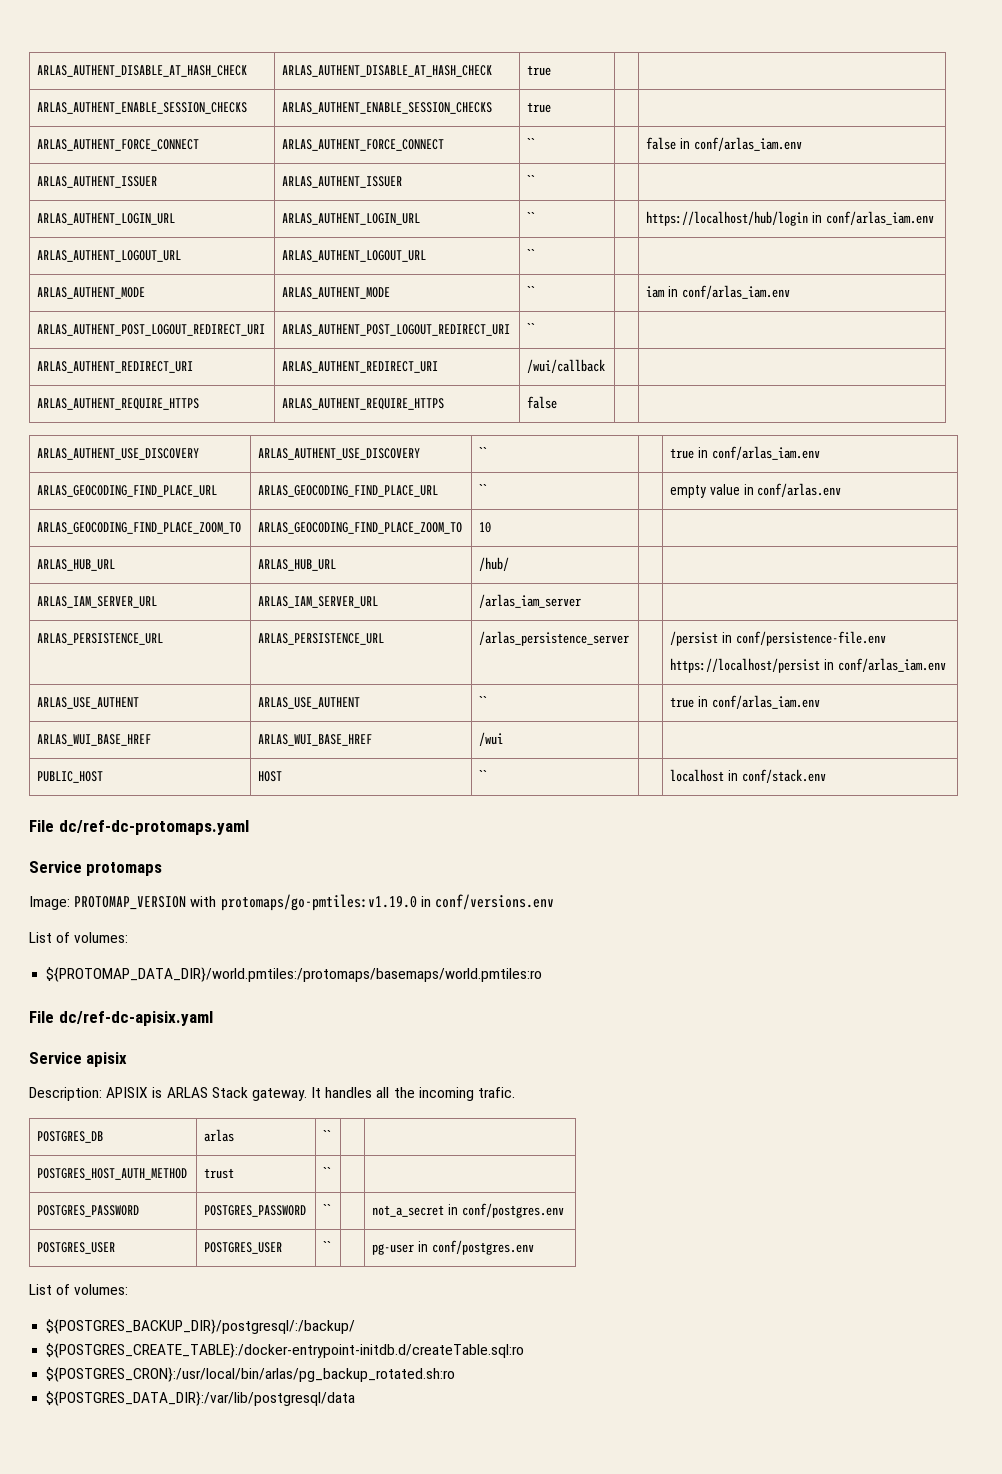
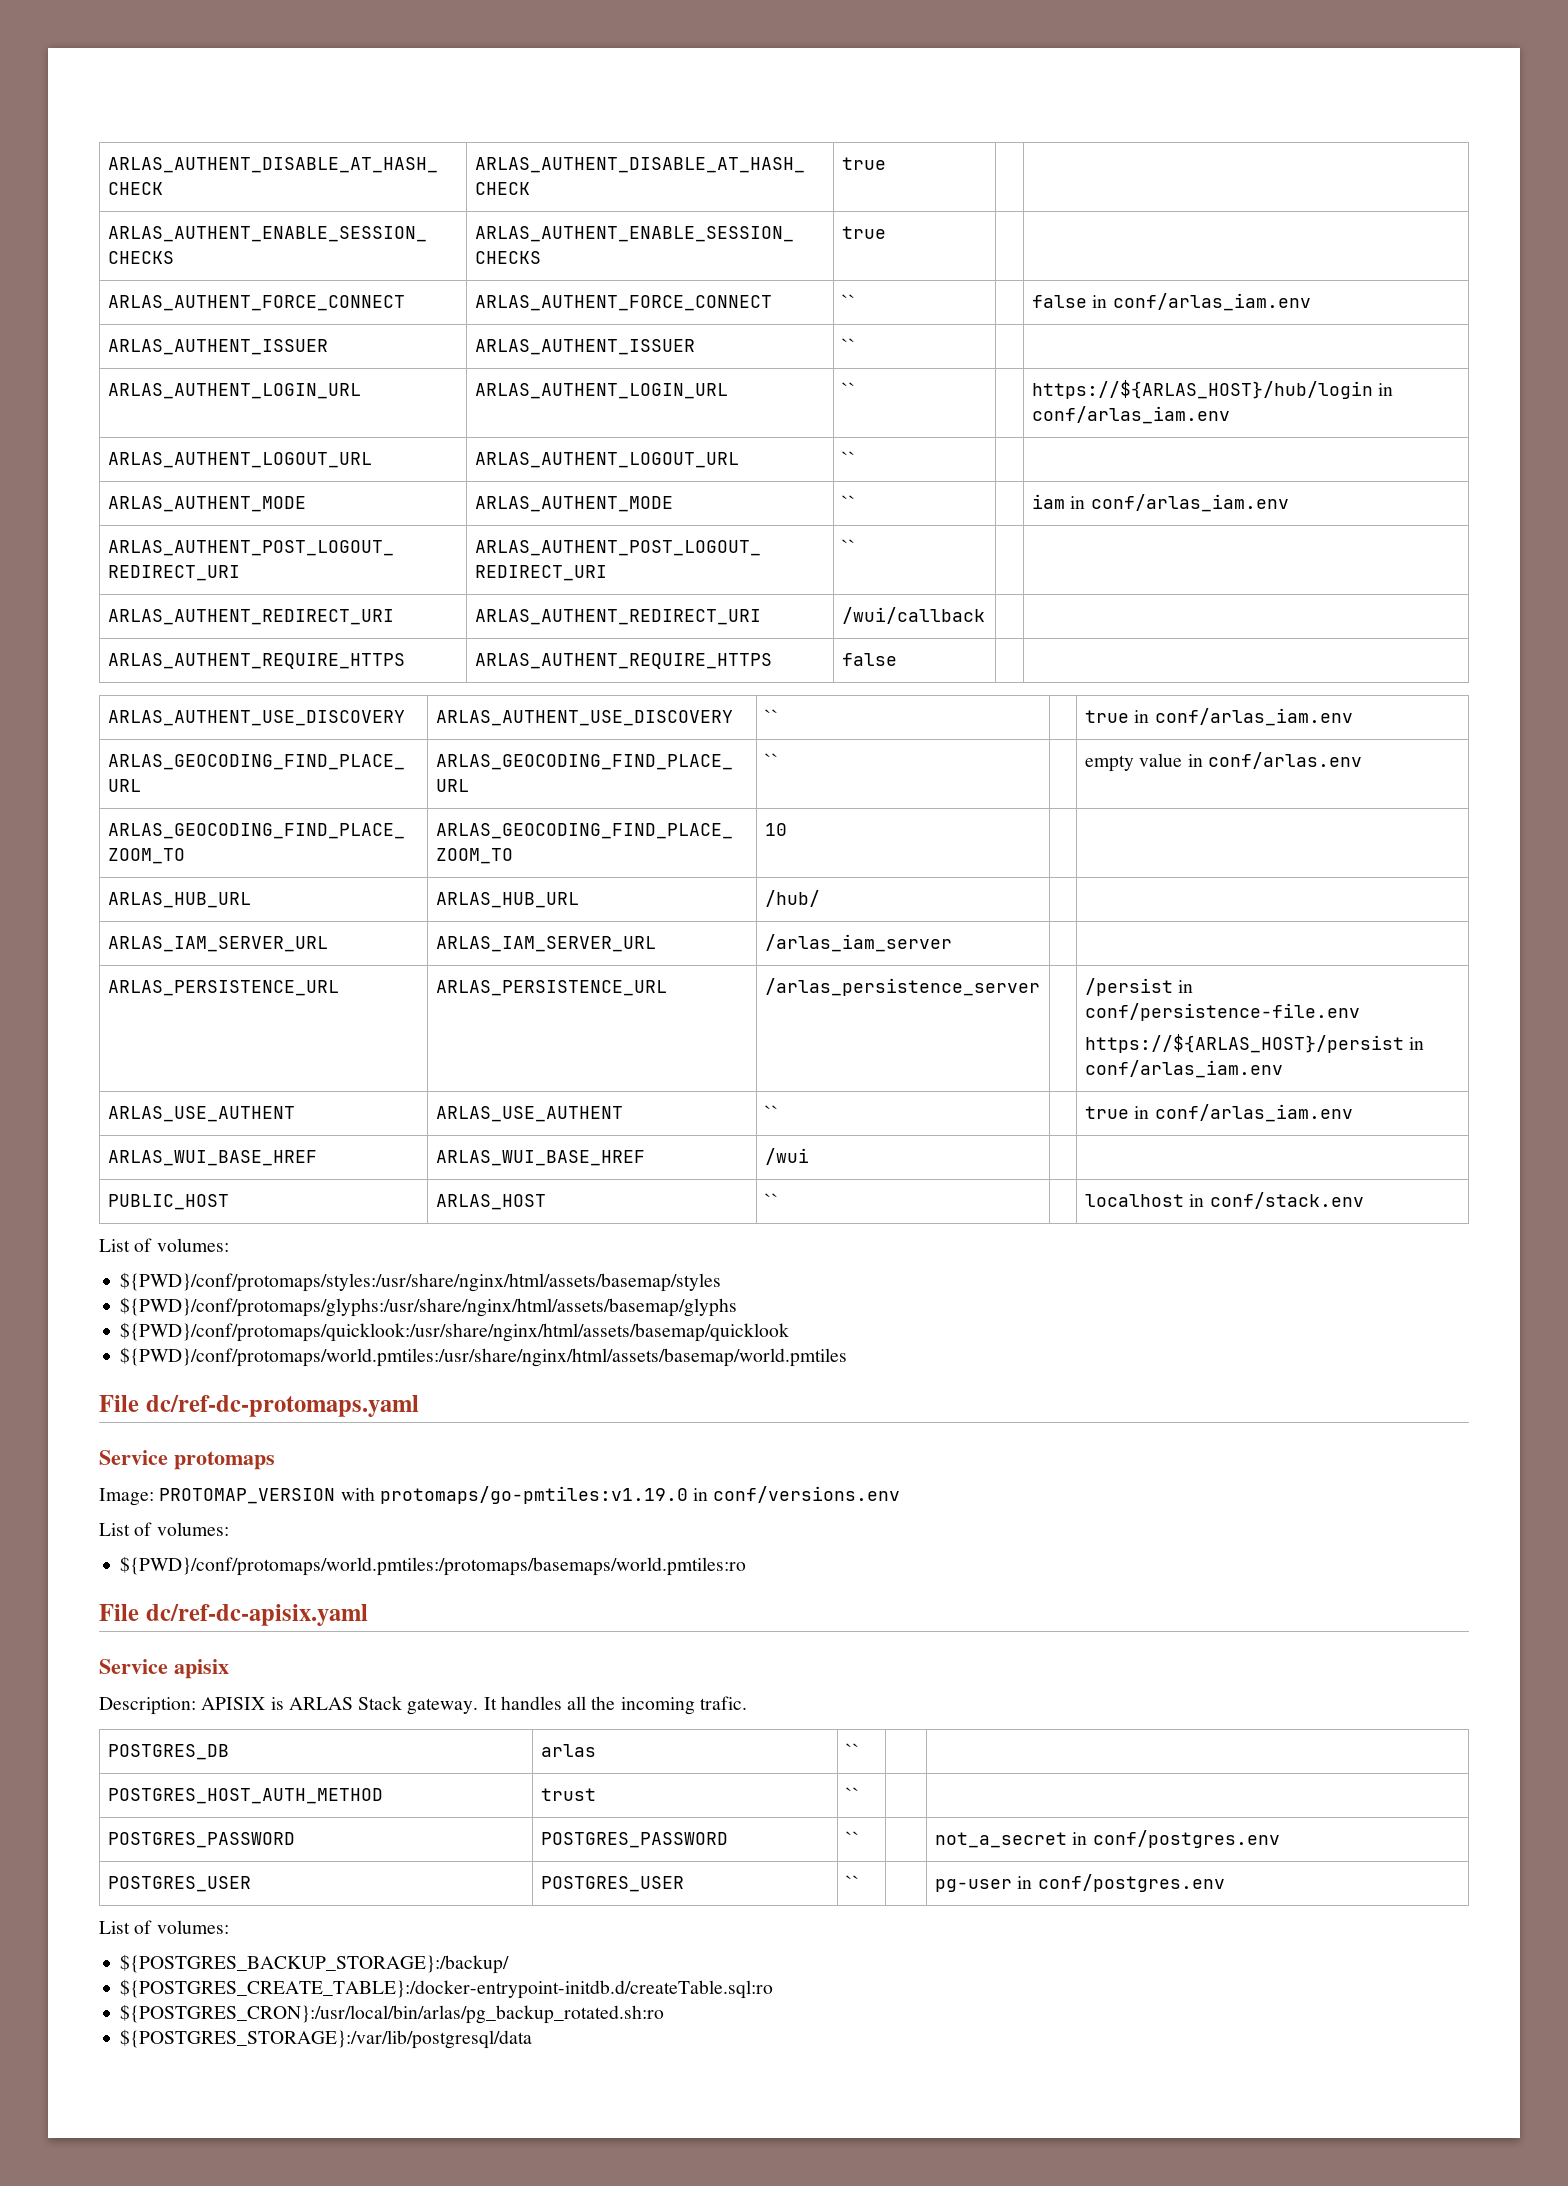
- ARLAS_AUTHENT_LOGIN_URL | ARLAS_AUTHENT_LOGIN_URL | `` | | https://localhost/hub/login in conf/arlas_iam.env
+ ARLAS_AUTHENT_LOGIN_URL | ARLAS_AUTHENT_LOGIN_URL | `` | | https://${ARLAS_HOST}/hub/login in conf/arlas_iam.env
  ARLAS_PERSISTENCE_URL | ARLAS_PERSISTENCE_URL | /arlas_persistence_server | | /persist in conf/persistence-file.env
- https://localhost/persist in conf/arlas_iam.env
+ https://${ARLAS_HOST}/persist in conf/arlas_iam.env
- PUBLIC_HOST | HOST | `` | | localhost in conf/stack.env
+ PUBLIC_HOST | ARLAS_HOST | `` | | localhost in conf/stack.env
+ List of volumes:
+ ${PWD}/conf/protomaps/styles:/usr/share/nginx/html/assets/basemap/styles
+ ${PWD}/conf/protomaps/glyphs:/usr/share/nginx/html/assets/basemap/glyphs
+ ${PWD}/conf/protomaps/quicklook:/usr/share/nginx/html/assets/basemap/quicklook
+ ${PWD}/conf/protomaps/world.pmtiles:/usr/share/nginx/html/assets/basemap/world.pmtiles
- ${PROTOMAP_DATA_DIR}/world.pmtiles:/protomaps/basemaps/world.pmtiles:ro
+ ${PWD}/conf/protomaps/world.pmtiles:/protomaps/basemaps/world.pmtiles:ro
- ${POSTGRES_BACKUP_DIR}/postgresql/:/backup/
+ ${POSTGRES_BACKUP_STORAGE}:/backup/
- ${POSTGRES_DATA_DIR}:/var/lib/postgresql/data
+ ${POSTGRES_STORAGE}:/var/lib/postgresql/data

